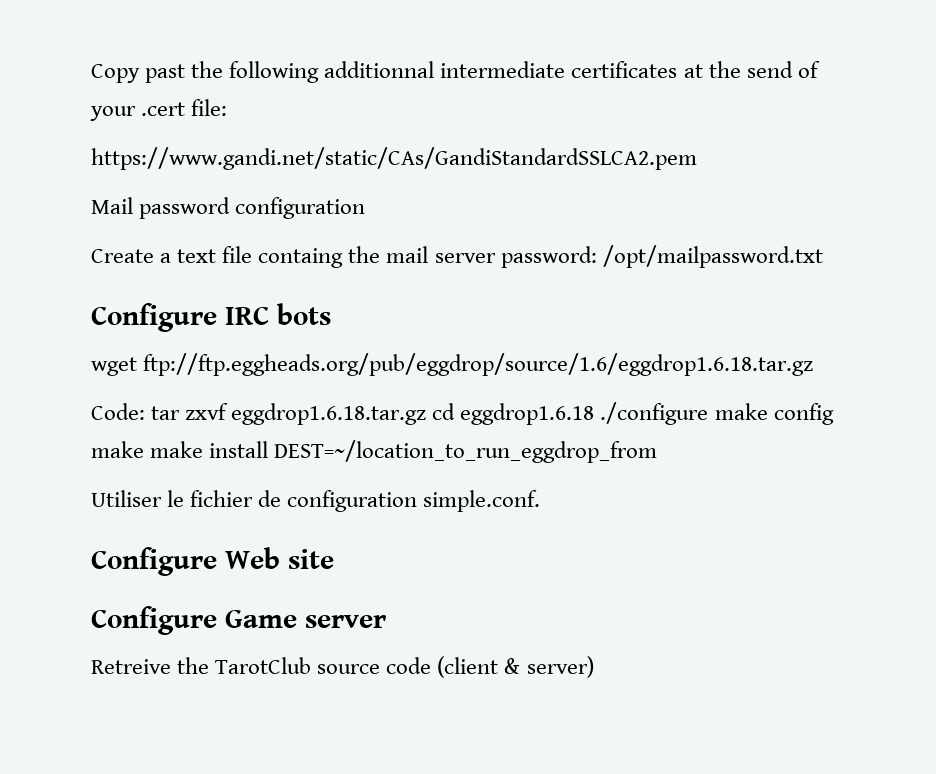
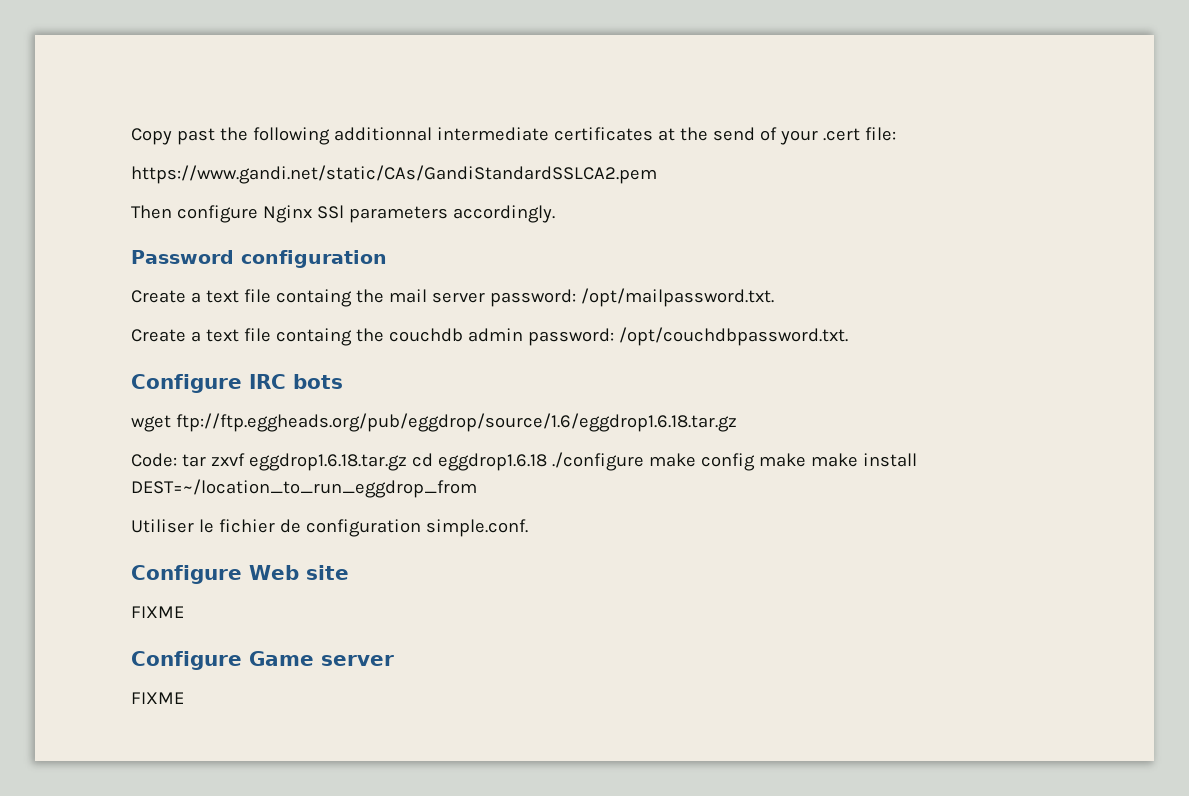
- Mail password configuration
+ Then configure Nginx SSl parameters accordingly.
+ Password configuration
- Create a text file containg the mail server password: /opt/mailpassword.txt
+ Create a text file containg the mail server password: /opt/mailpassword.txt.
+ Create a text file containg the couchdb admin password: /opt/couchdbpassword.txt.
  Configure Web site
+ FIXME
  Configure Game server
- Retreive the TarotClub source code (client & server)
+ FIXME

